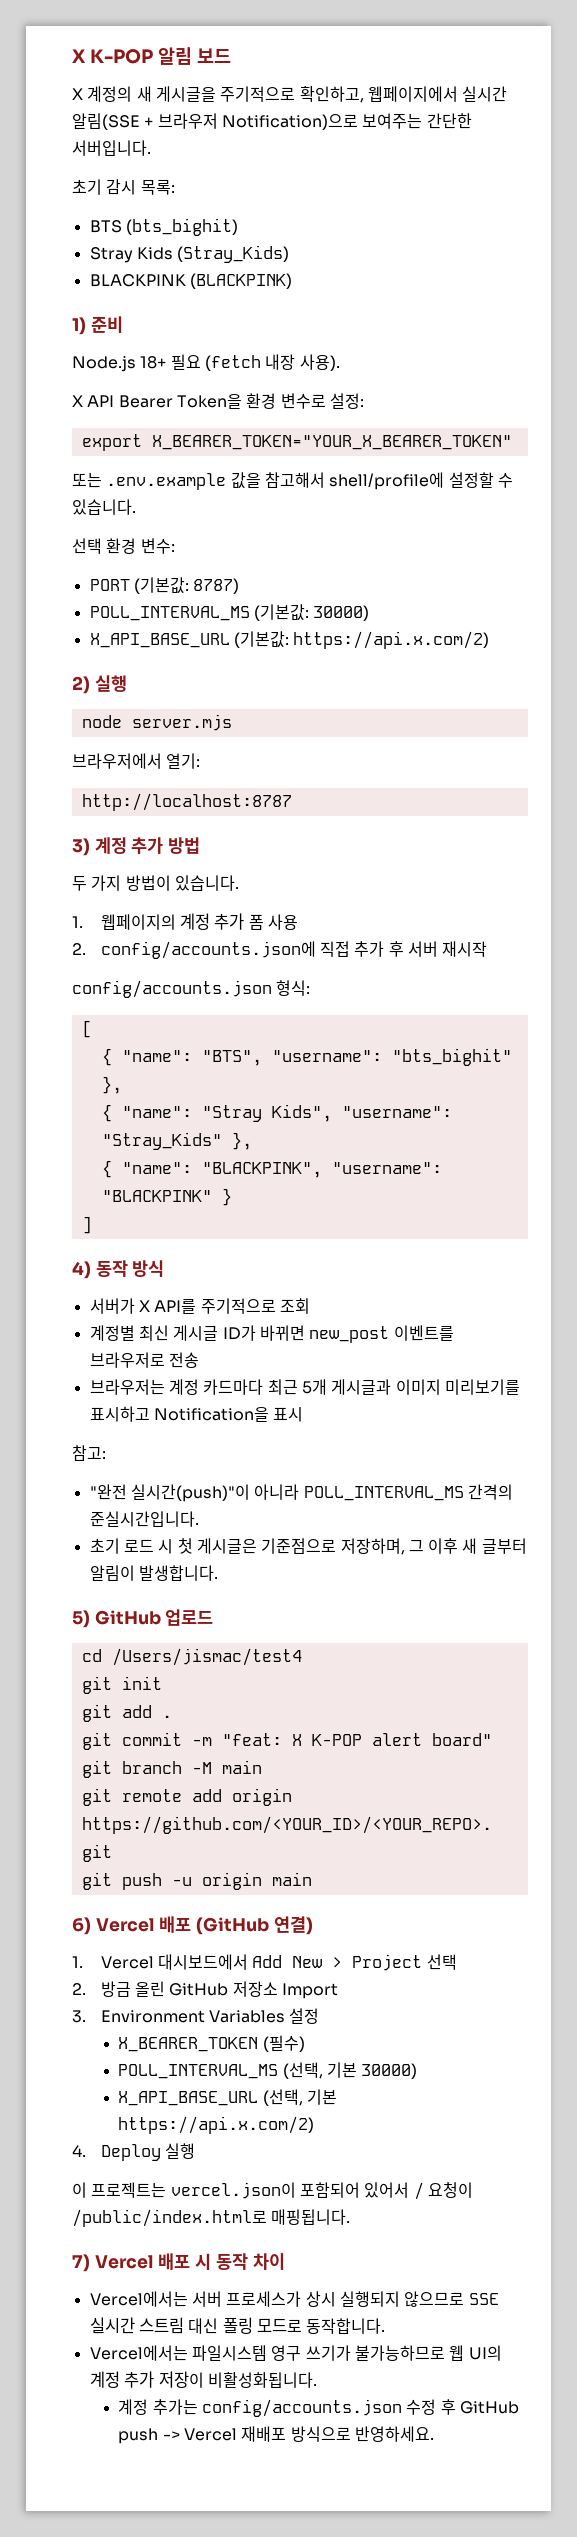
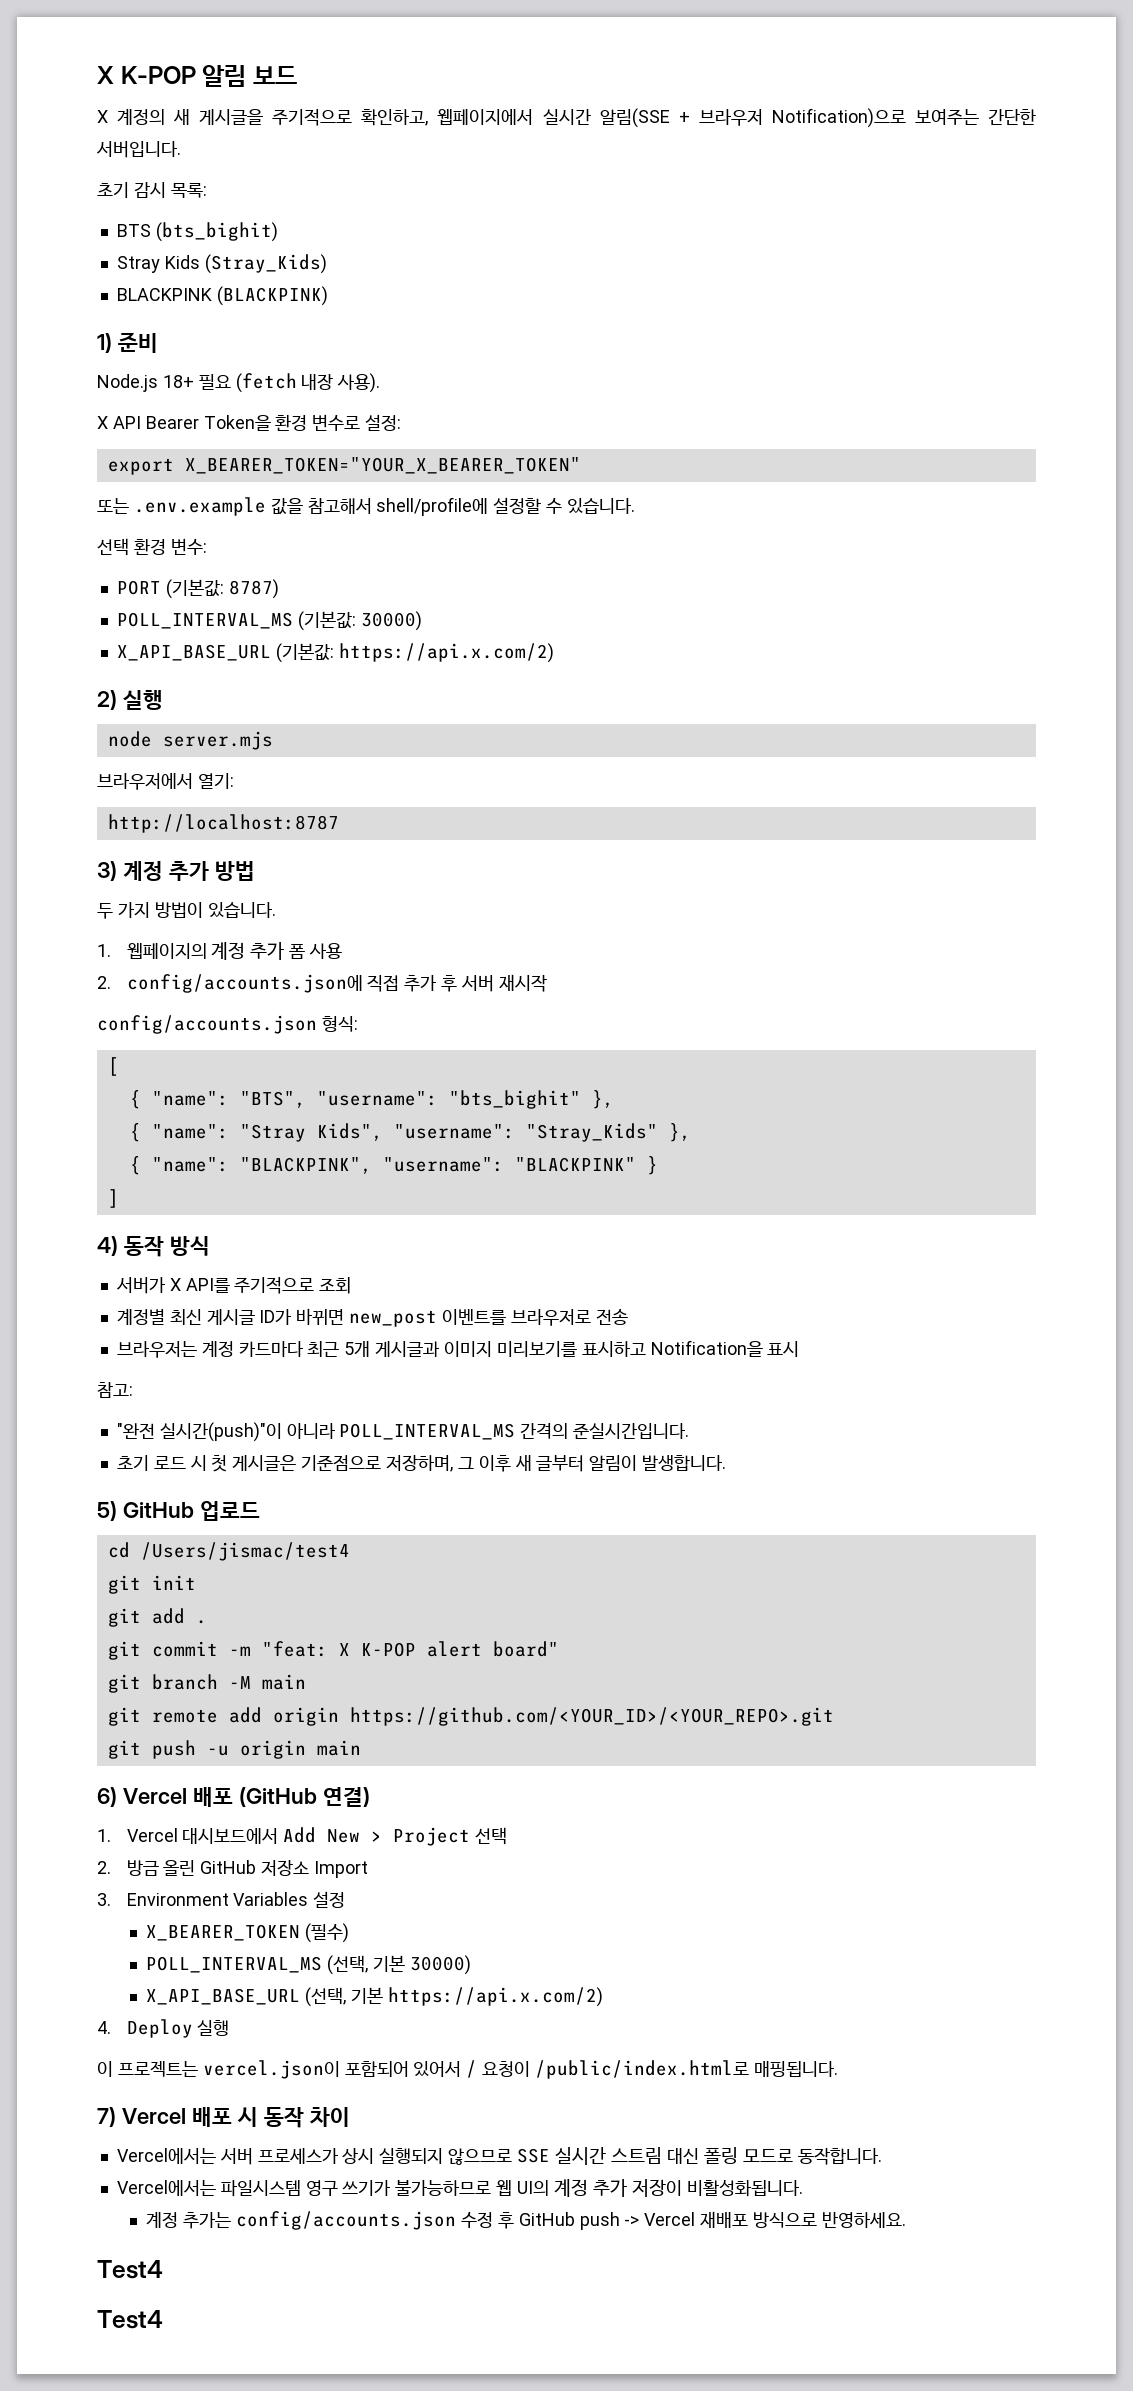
  계정 추가는 config/accounts.json 수정 후 GitHub push -> Vercel 재배포 방식으로 반영하세요.
+ Test4
+ Test4

